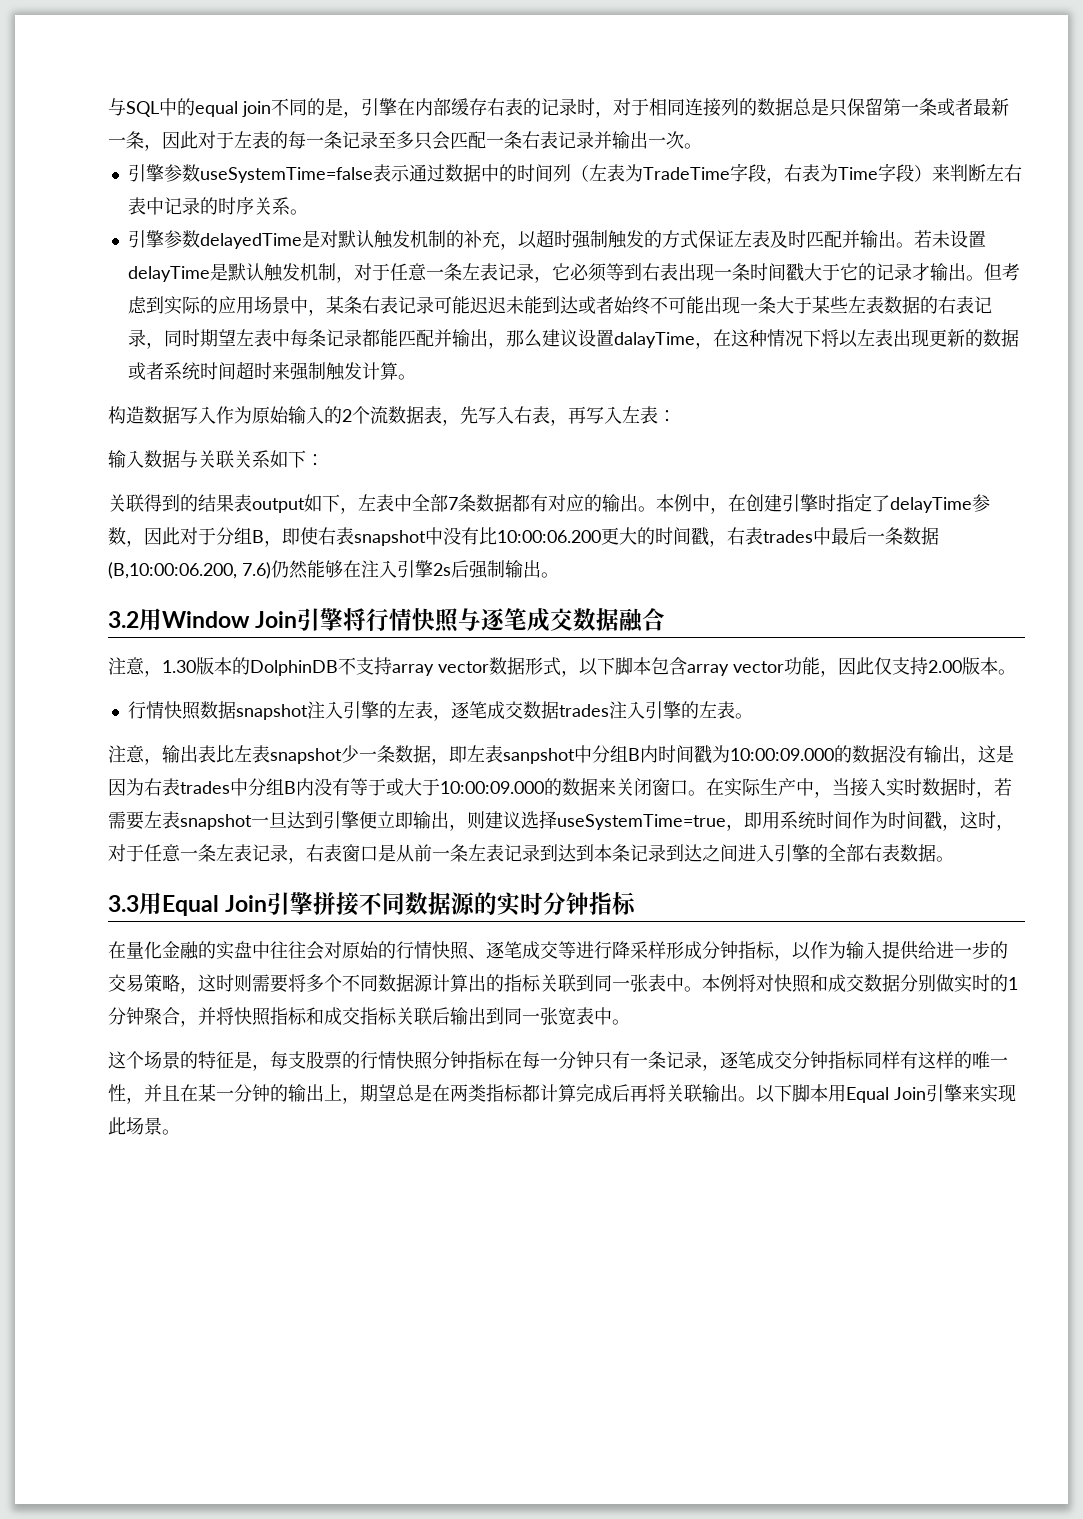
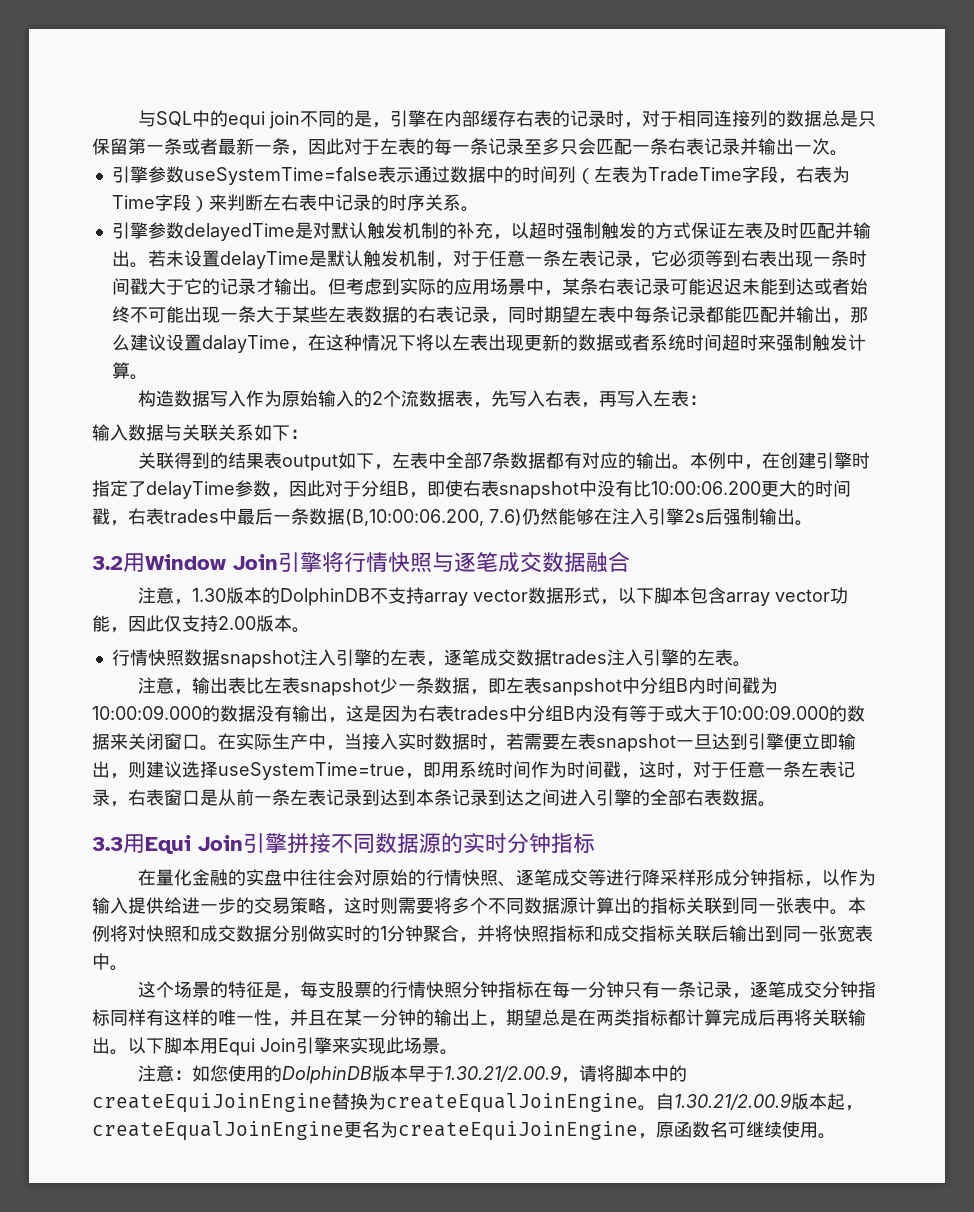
- 与SQL中的equal join不同的是，引擎在内部缓存右表的记录时，对于相同连接列的数据总是只保留第一条或者最新一条，因此对于左表的每一条记录至多只会匹配一条右表记录并输出一次。
+ 与SQL中的equi join不同的是，引擎在内部缓存右表的记录时，对于相同连接列的数据总是只保留第一条或者最新一条，因此对于左表的每一条记录至多只会匹配一条右表记录并输出一次。
- 3.3用Equal Join引擎拼接不同数据源的实时分钟指标
+ 3.3用Equi Join引擎拼接不同数据源的实时分钟指标
- 以下脚本用Equal Join引擎来实现此场景。
+ 以下脚本用Equi Join引擎来实现此场景。
+ 注意：如您使用的DolphinDB版本早于1.30.21/2.00.9，请将脚本中的createEquiJoinEngine替换为createEqualJoinEngine。自1.30.21/2.00.9版本起，createEqualJoinEngine更名为createEquiJoinEngine，原函数名可继续使用。

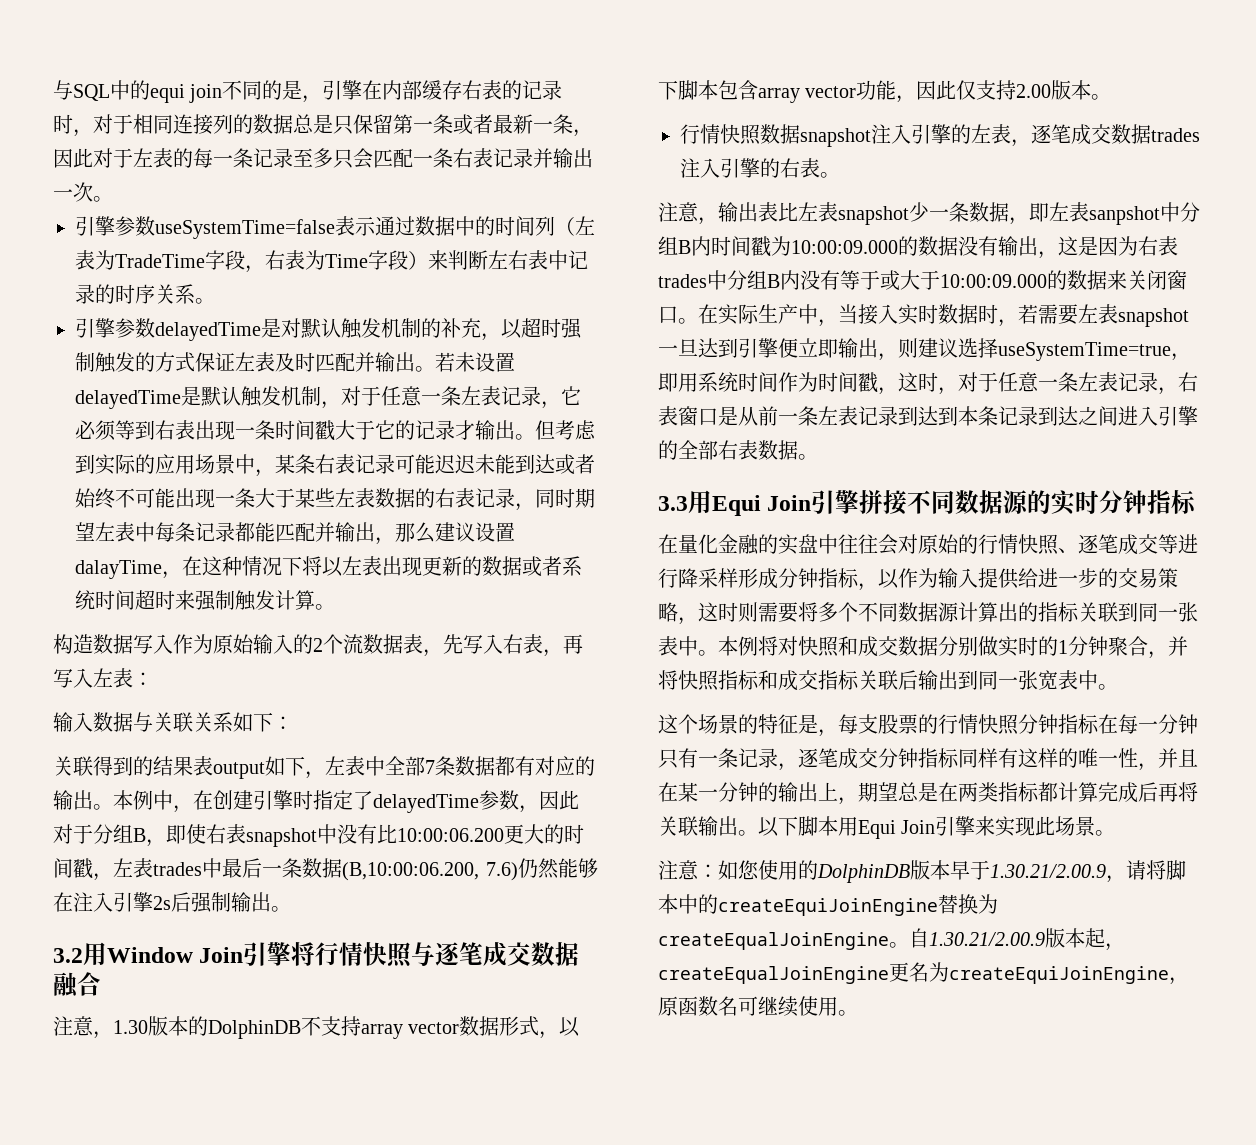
- 若未设置delayTime是默认触发机制，对于任意一条左表记录，它必须等到右表出现一条时间戳大于它的记录才输出。
+ 若未设置delayedTime是默认触发机制，对于任意一条左表记录，它必须等到右表出现一条时间戳大于它的记录才输出。
- 本例中，在创建引擎时指定了delayTime参数，因此对于分组B，即使右表snapshot中没有比10:00:06.200更大的时间戳，右表trades中最后一条数据(B,10:00:06.200, 7.6)仍然能够在注入引擎2s后强制输出。
+ 本例中，在创建引擎时指定了delayedTime参数，因此对于分组B，即使右表snapshot中没有比10:00:06.200更大的时间戳，左表trades中最后一条数据(B,10:00:06.200, 7.6)仍然能够在注入引擎2s后强制输出。
- 行情快照数据snapshot注入引擎的左表，逐笔成交数据trades注入引擎的左表。
+ 行情快照数据snapshot注入引擎的左表，逐笔成交数据trades注入引擎的右表。

